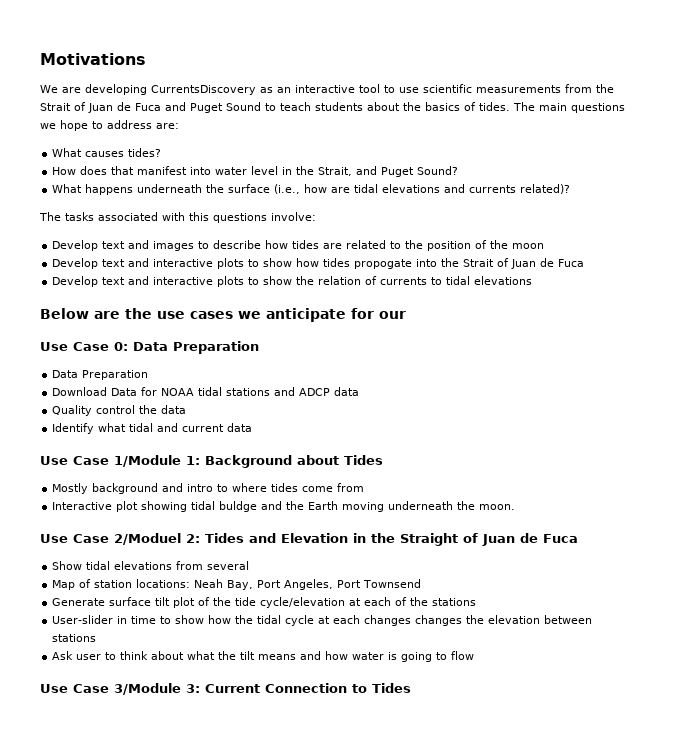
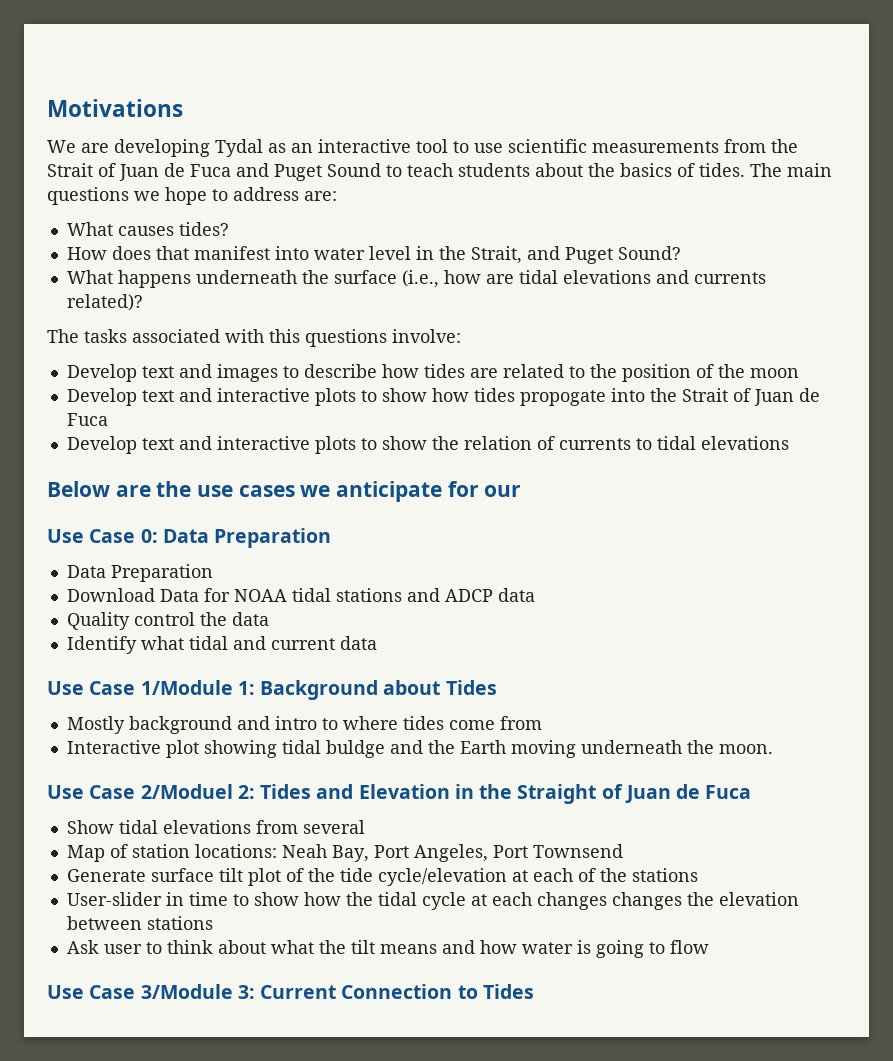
- We are developing CurrentsDiscovery as an interactive tool to use scientific measurements from the Strait of Juan de Fuca and Puget Sound to teach students about the basics of tides.
+ We are developing Tydal as an interactive tool to use scientific measurements from the Strait of Juan de Fuca and Puget Sound to teach students about the basics of tides.

